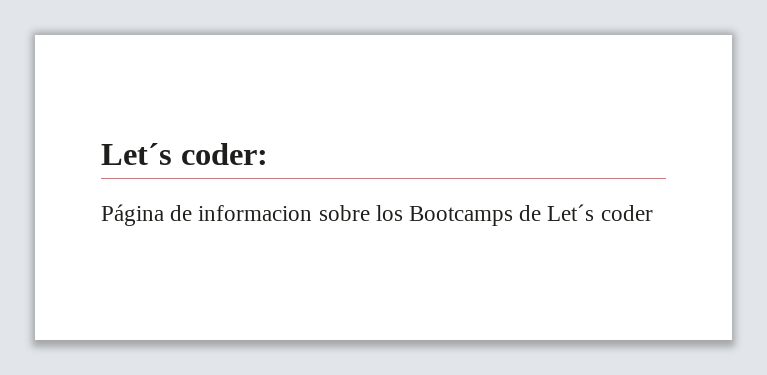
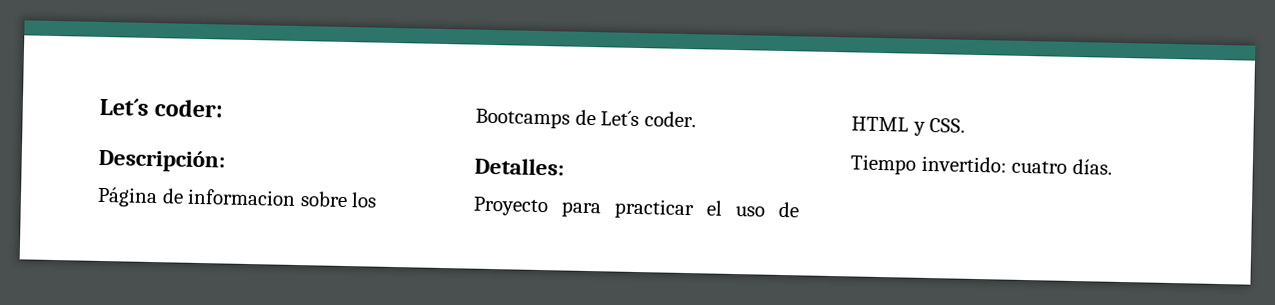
+ Descripción:
- Página de informacion sobre los Bootcamps de Let´s coder
+ Página de informacion sobre los Bootcamps de Let´s coder.
+ Detalles:
+ Proyecto para practicar el uso de HTML y CSS.
+ Tiempo invertido: cuatro días.

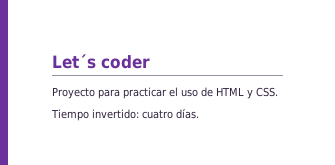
- Let´s coder:
- Descripción:
- Página de informacion sobre los Bootcamps de Let´s coder.
- Detalles:
+ Let´s coder

